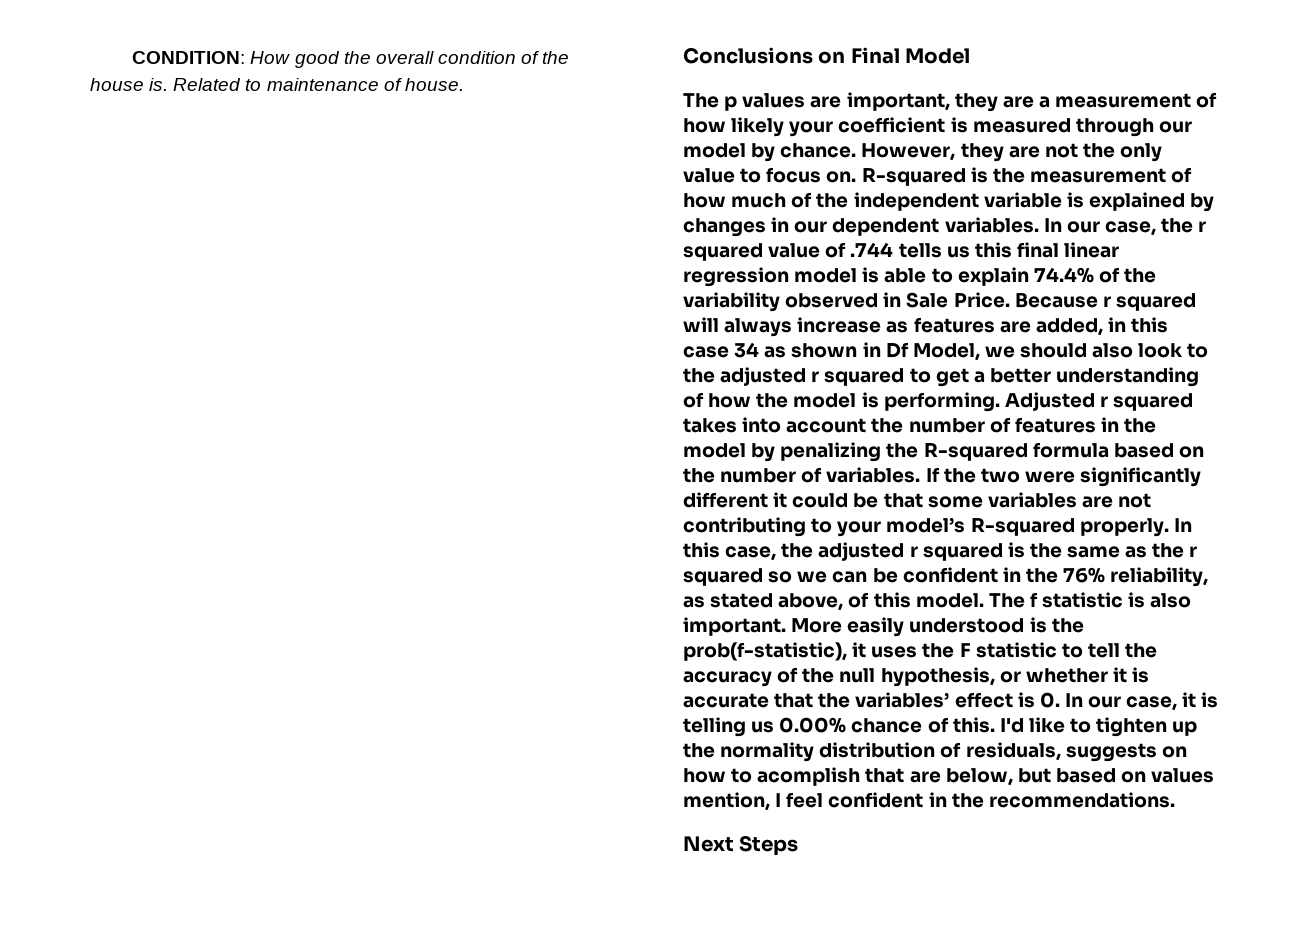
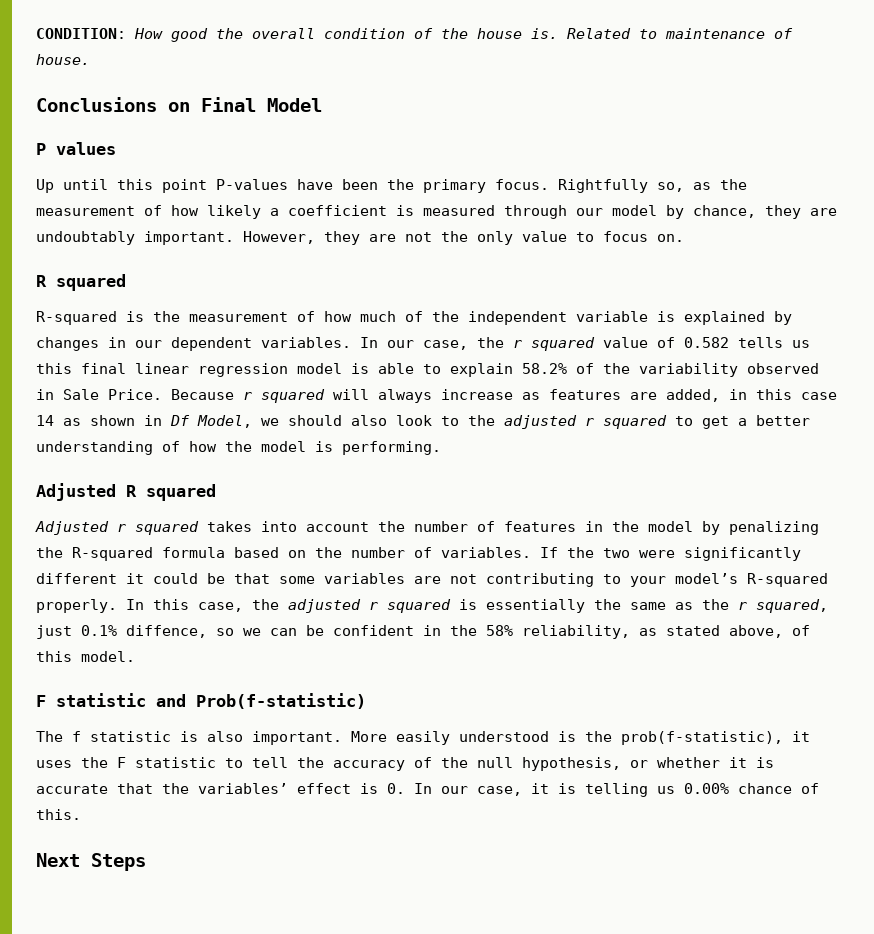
- The p values are important, they are a measurement of how likely your coefficient is measured through our model by chance.
+ P values
+ Up until this point P-values have been the primary focus. Rightfully so, as the measurement of how likely a coefficient is measured through our model by chance, they are undoubtably important.
- However, they are not the only value to focus on. R-squared is the measurement of how much of the independent variable is explained by changes in our dependent variables.
+ However, they are not the only value to focus on.
+ R squared
+ R-squared is the measurement of how much of the independent variable is explained by changes in our dependent variables.
- In our case, the r squared value of .744 tells us this final linear regression model is able to explain 74.4% of the variability observed in Sale Price.
+ In our case, the r squared value of 0.582 tells us this final linear regression model is able to explain 58.2% of the variability observed in Sale Price.
- Because r squared will always increase as features are added, in this case 34 as shown in Df Model, we should also look to the adjusted r squared to get a better understanding of how the model is performing. Adjusted r squared takes into account the number of features in the model by penalizing the R-squared formula based on the number of variables.
+ Because r squared will always increase as features are added, in this case 14 as shown in Df Model, we should also look to the adjusted r squared to get a better understanding of how the model is performing.
+ Adjusted R squared
+ Adjusted r squared takes into account the number of features in the model by penalizing the R-squared formula based on the number of variables.
- In this case, the adjusted r squared is the same as the r squared so we can be confident in the 76% reliability, as stated above, of this model. The f statistic is also important.
+ In this case, the adjusted r squared is essentially the same as the r squared, just 0.1% diffence, so we can be confident in the 58% reliability, as stated above, of this model.
+ F statistic and Prob(f-statistic)
+ The f statistic is also important.
- I'd like to tighten up the normality distribution of residuals, suggests on how to acomplish that are below, but based on values mention, I feel confident in the recommendations.

